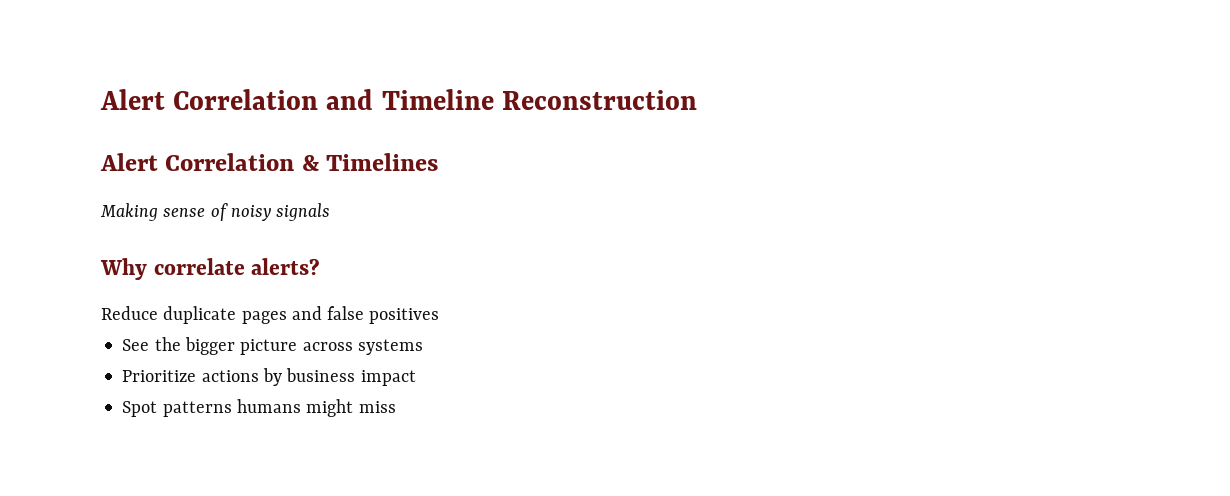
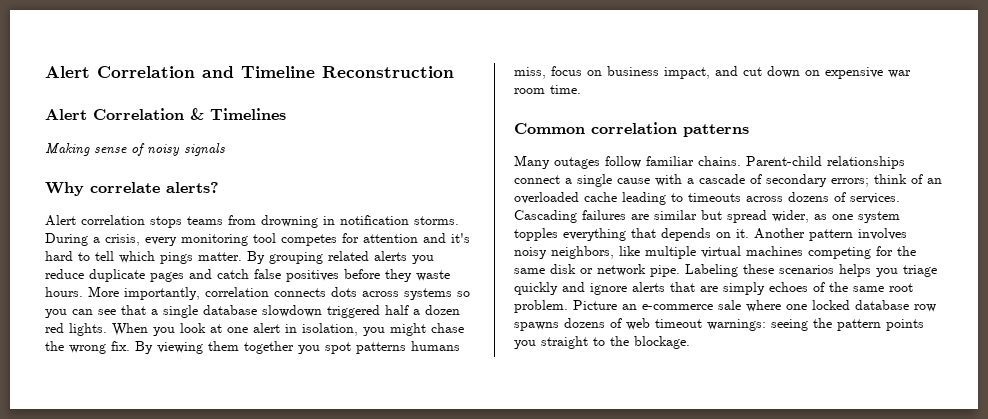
- Reduce duplicate pages and false positives
- See the bigger picture across systems
- Prioritize actions by business impact
- Spot patterns humans might miss
+ Alert correlation stops teams from drowning in notification storms. During a crisis, every monitoring tool competes for attention and it's hard to tell which pings matter. By grouping related alerts you reduce duplicate pages and catch false positives before they waste hours. More importantly, correlation connects dots across systems so you can see that a single database slowdown triggered half a dozen red lights. When you look at one alert in isolation, you might chase the wrong fix. By viewing them together you spot patterns humans miss, focus on business impact, and cut down on expensive war room time.
+ Common correlation patterns
+ Many outages follow familiar chains. Parent-child relationships connect a single cause with a cascade of secondary errors; think of an overloaded cache leading to timeouts across dozens of services. Cascading failures are similar but spread wider, as one system topples everything that depends on it. Another pattern involves noisy neighbors, like multiple virtual machines competing for the same disk or network pipe. Labeling these scenarios helps you triage quickly and ignore alerts that are simply echoes of the same root problem. Picture an e-commerce sale where one locked database row spawns dozens of web timeout warnings: seeing the pattern points you straight to the blockage.

